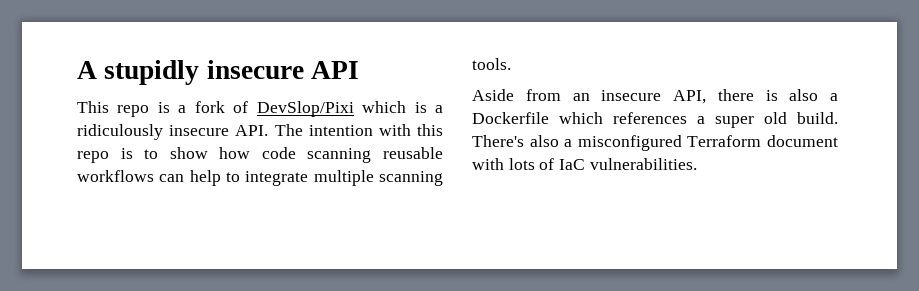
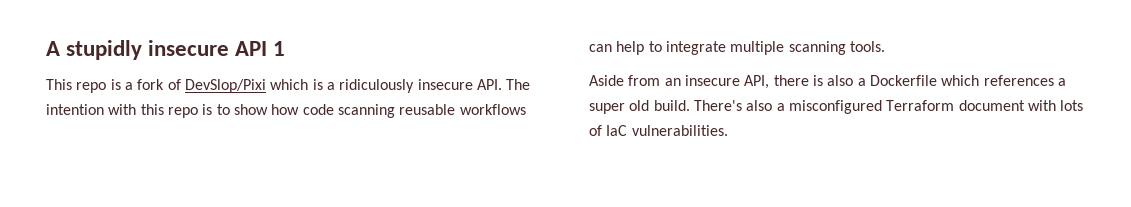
- A stupidly insecure API
+ A stupidly insecure API 1

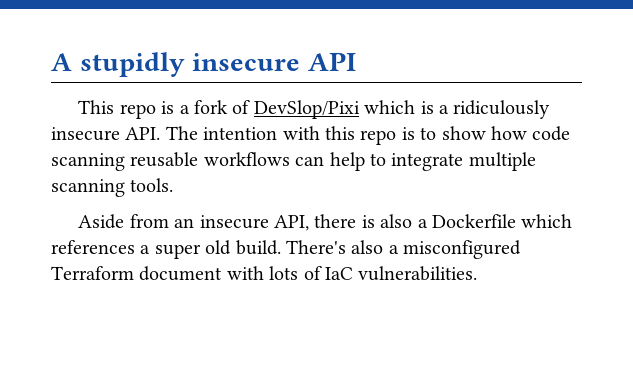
- A stupidly insecure API 1
+ A stupidly insecure API

